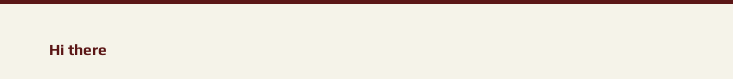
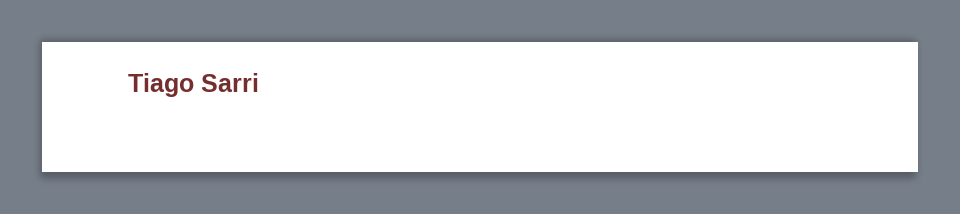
- Hi there
+ Tiago Sarri

